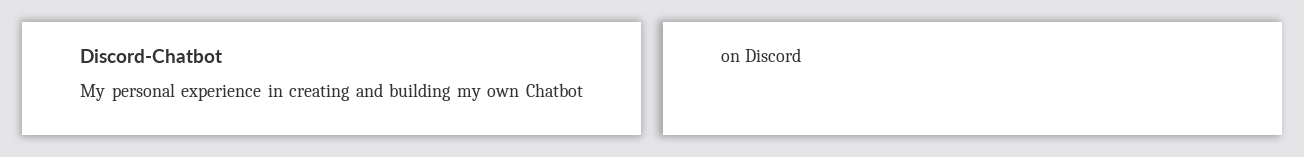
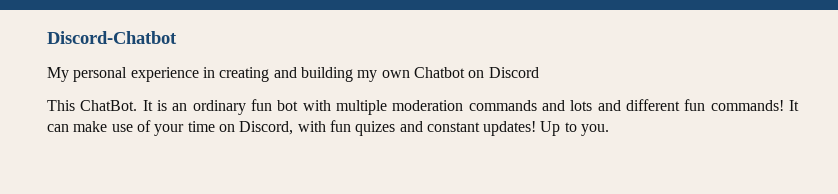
+ This ChatBot. It is an ordinary fun bot with multiple moderation commands and lots and different fun commands! It can make use of your time on Discord, with fun quizes and constant updates! Up to you.

